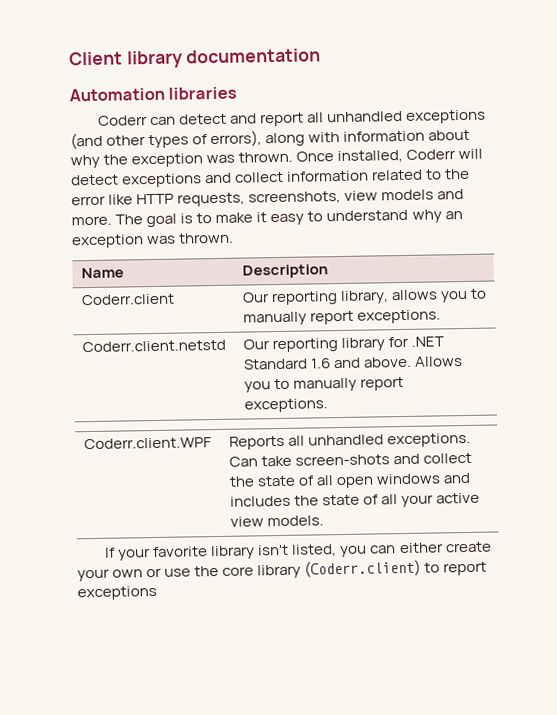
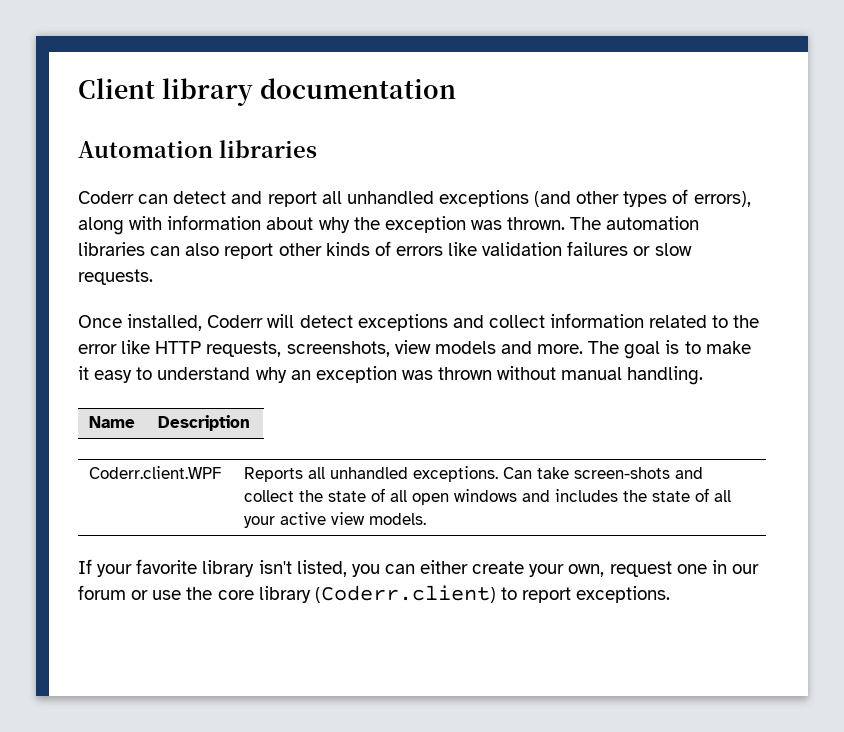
- Coderr can detect and report all unhandled exceptions (and other types of errors), along with information about why the exception was thrown. Once installed, Coderr will detect exceptions and collect information related to the error like HTTP requests, screenshots, view models and more.
+ Coderr can detect and report all unhandled exceptions (and other types of errors), along with information about why the exception was thrown. The automation libraries can also report other kinds of errors like validation failures or slow requests.
+ Once installed, Coderr will detect exceptions and collect information related to the error like HTTP requests, screenshots, view models and more.
- The goal is to make it easy to understand why an exception was thrown.
+ The goal is to make it easy to understand why an exception was thrown without manual handling.
  Name | Description
- Coderr.client | Our reporting library, allows you to manually report exceptions.
- Coderr.client.netstd | Our reporting library for .NET Standard 1.6 and above. Allows you to manually report exceptions.
- If your favorite library isn't listed, you can either create your own or use the core library (Coderr.client) to report exceptions
+ If your favorite library isn't listed, you can either create your own, request one in our forum or use the core library (Coderr.client) to report exceptions.

